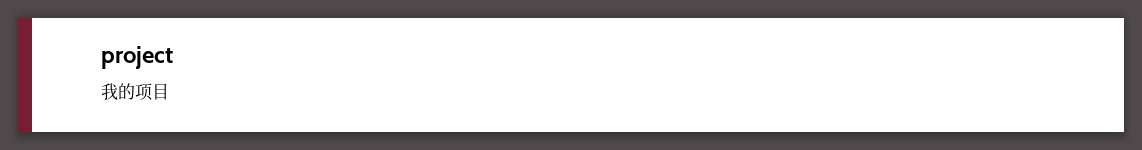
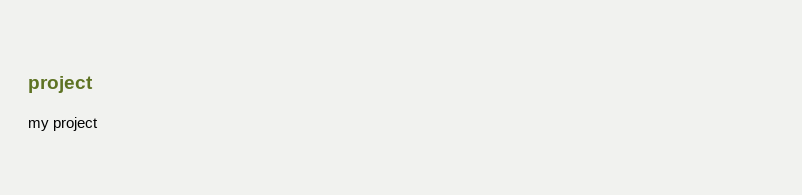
- 我的项目
+ my project

